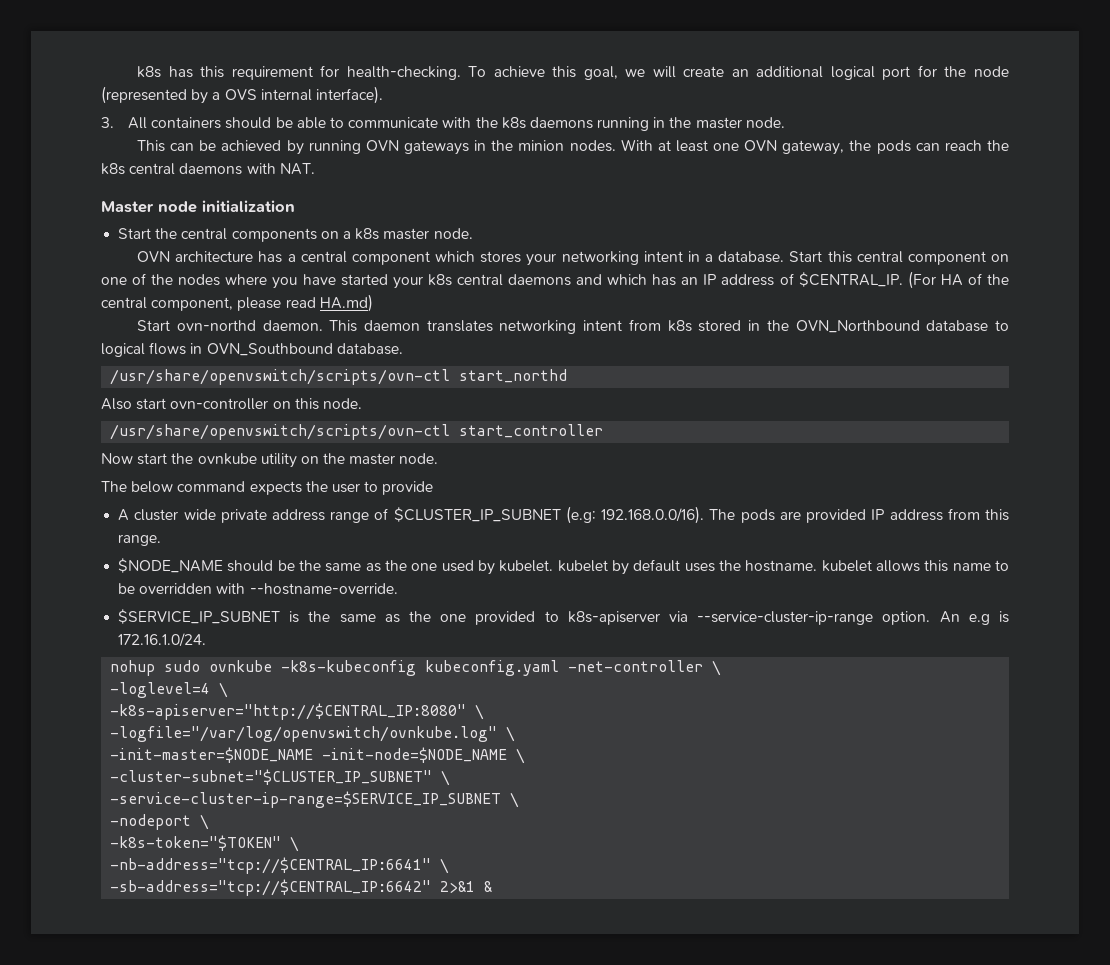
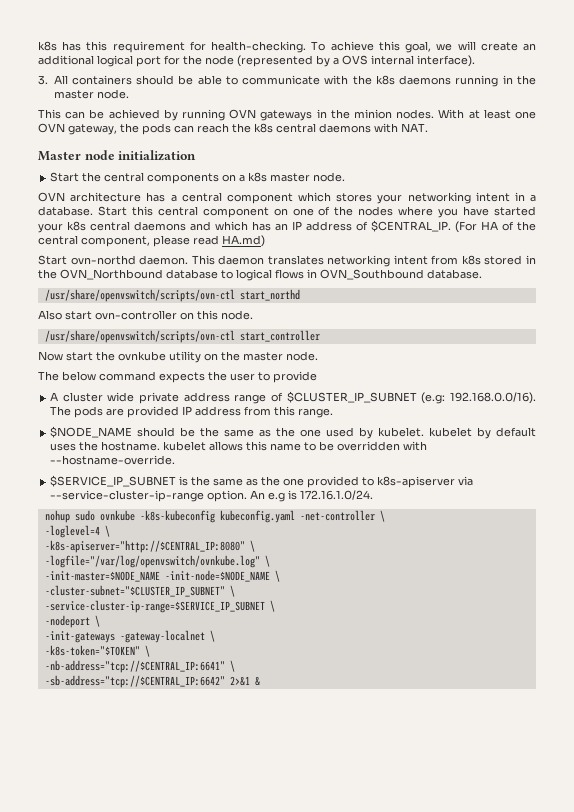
+ -init-gateways -gateway-localnet \

